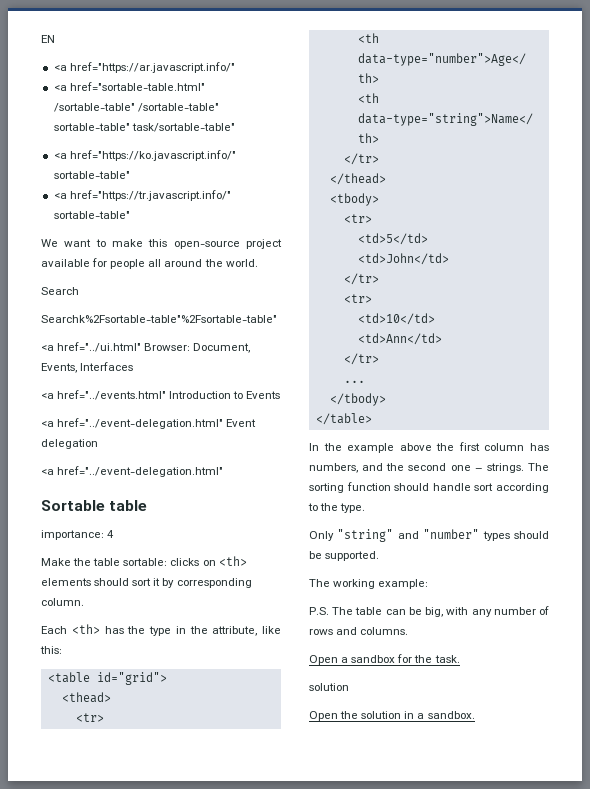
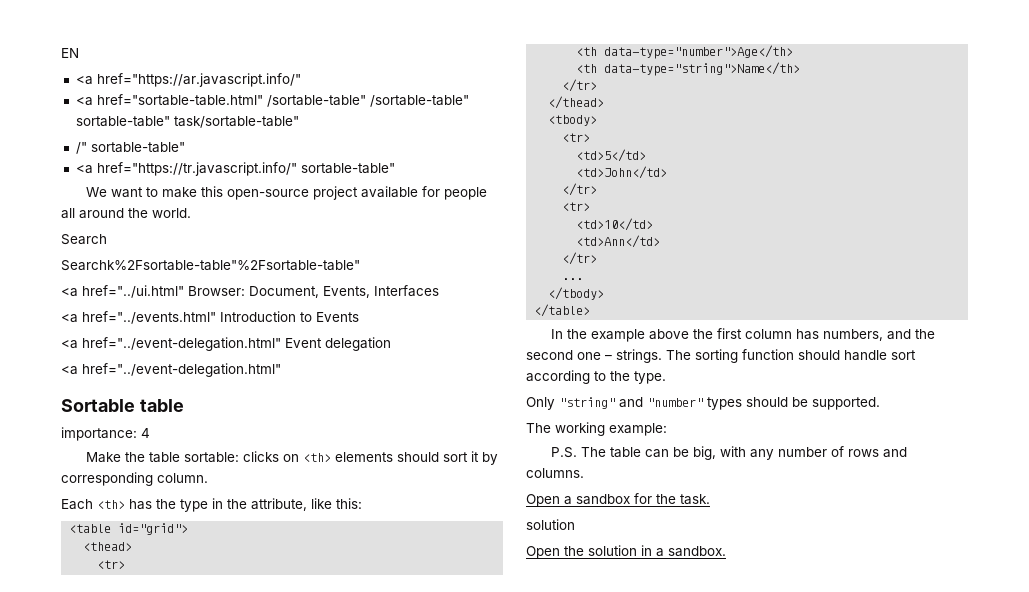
- <a href="https://ko.javascript.info/" sortable-table"
+ /" sortable-table"

